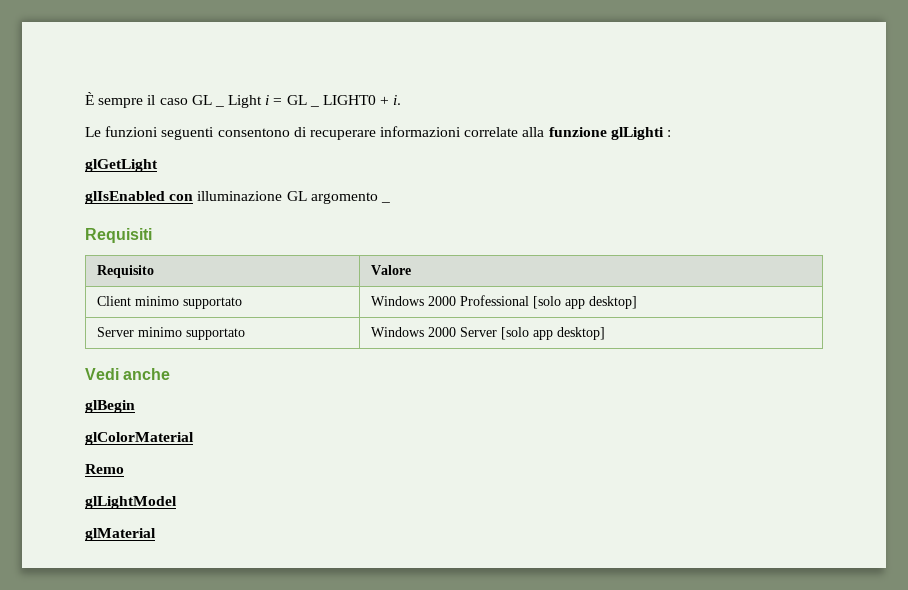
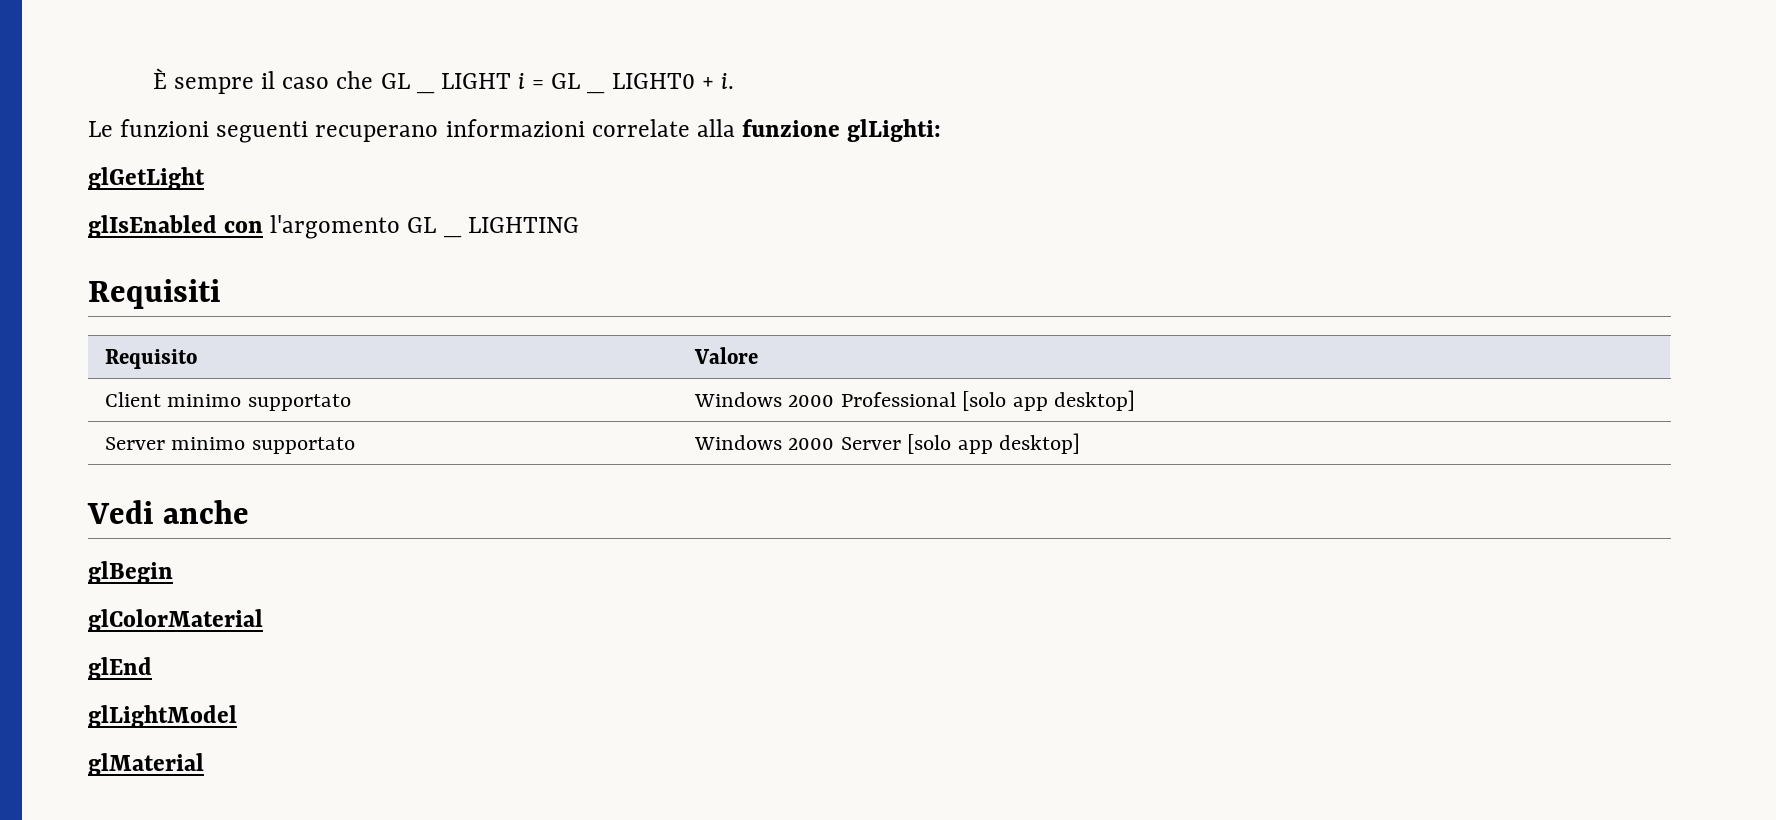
- È sempre il caso GL _ Light i = GL _ LIGHT0 + i.
+ È sempre il caso che GL _ LIGHT i = GL _ LIGHT0 + i.
- Le funzioni seguenti consentono di recuperare informazioni correlate alla funzione glLighti :
+ Le funzioni seguenti recuperano informazioni correlate alla funzione glLighti:
- glIsEnabled con illuminazione GL argomento _
+ glIsEnabled con l'argomento GL _ LIGHTING
- Remo
+ glEnd

